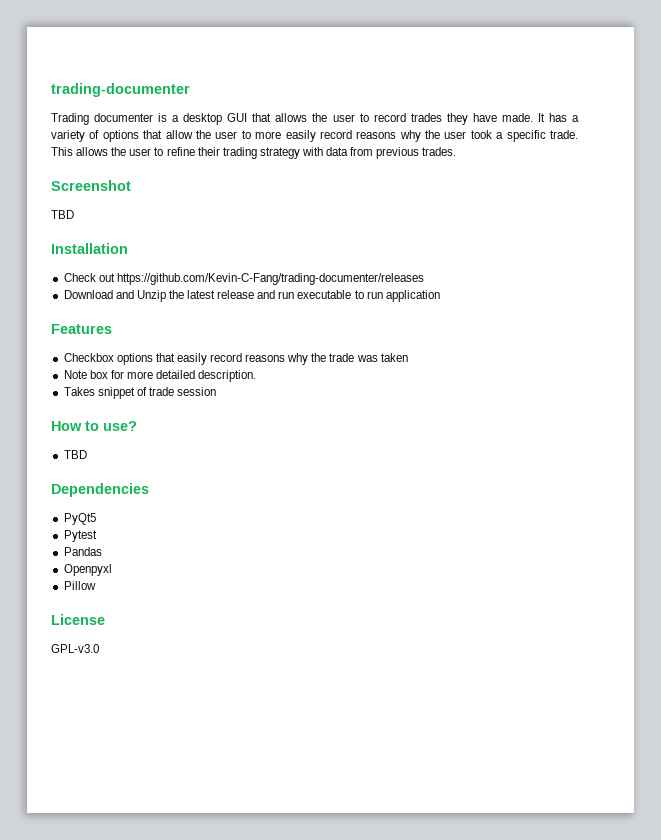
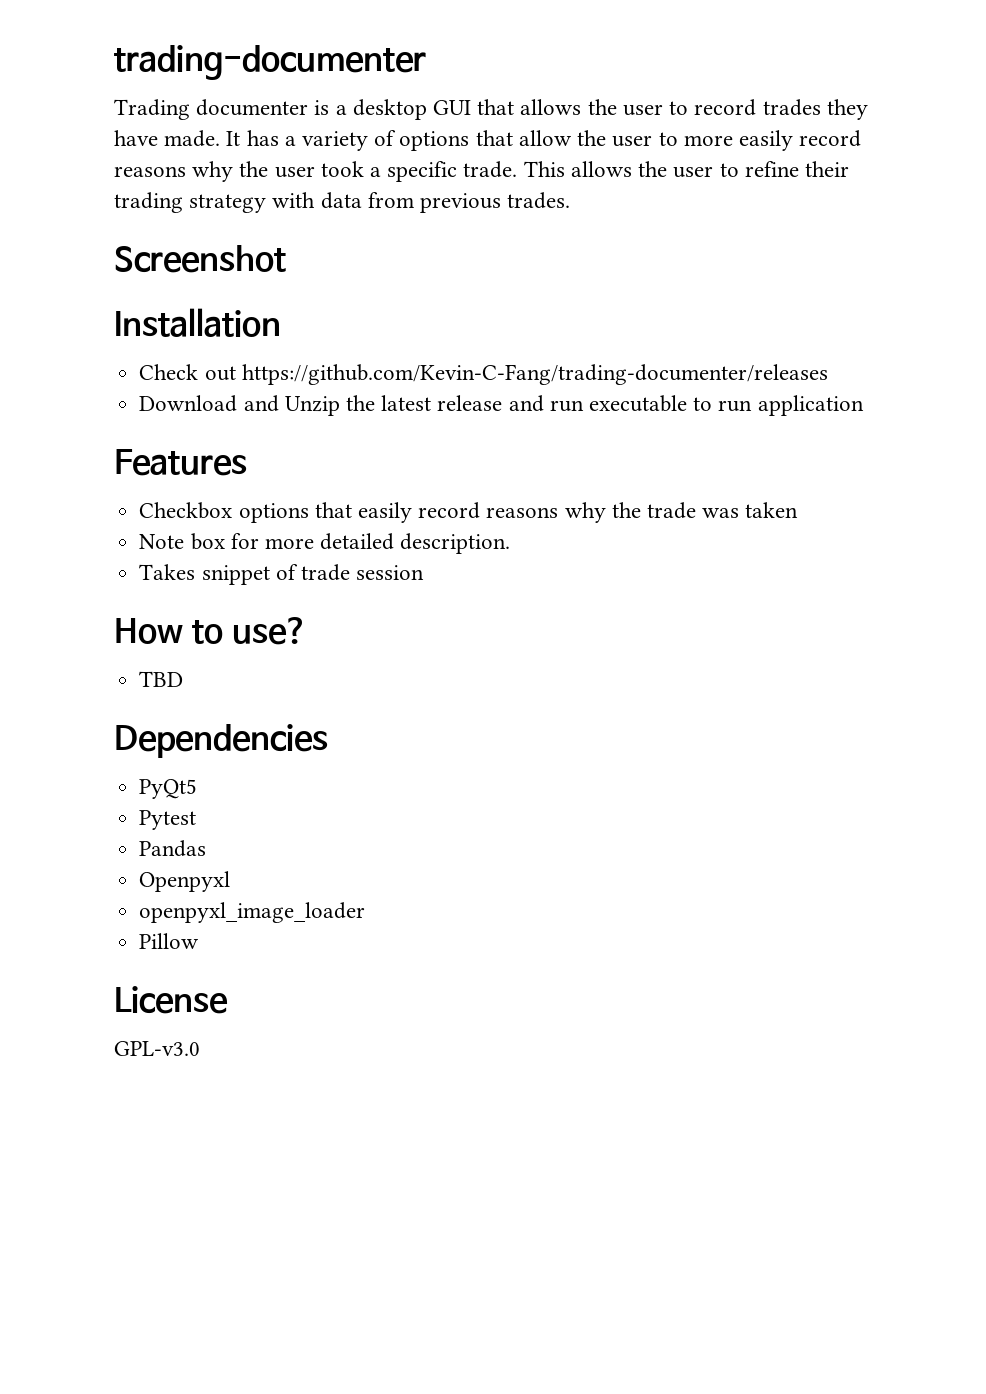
  Screenshot
- TBD
+ openpyxl_image_loader

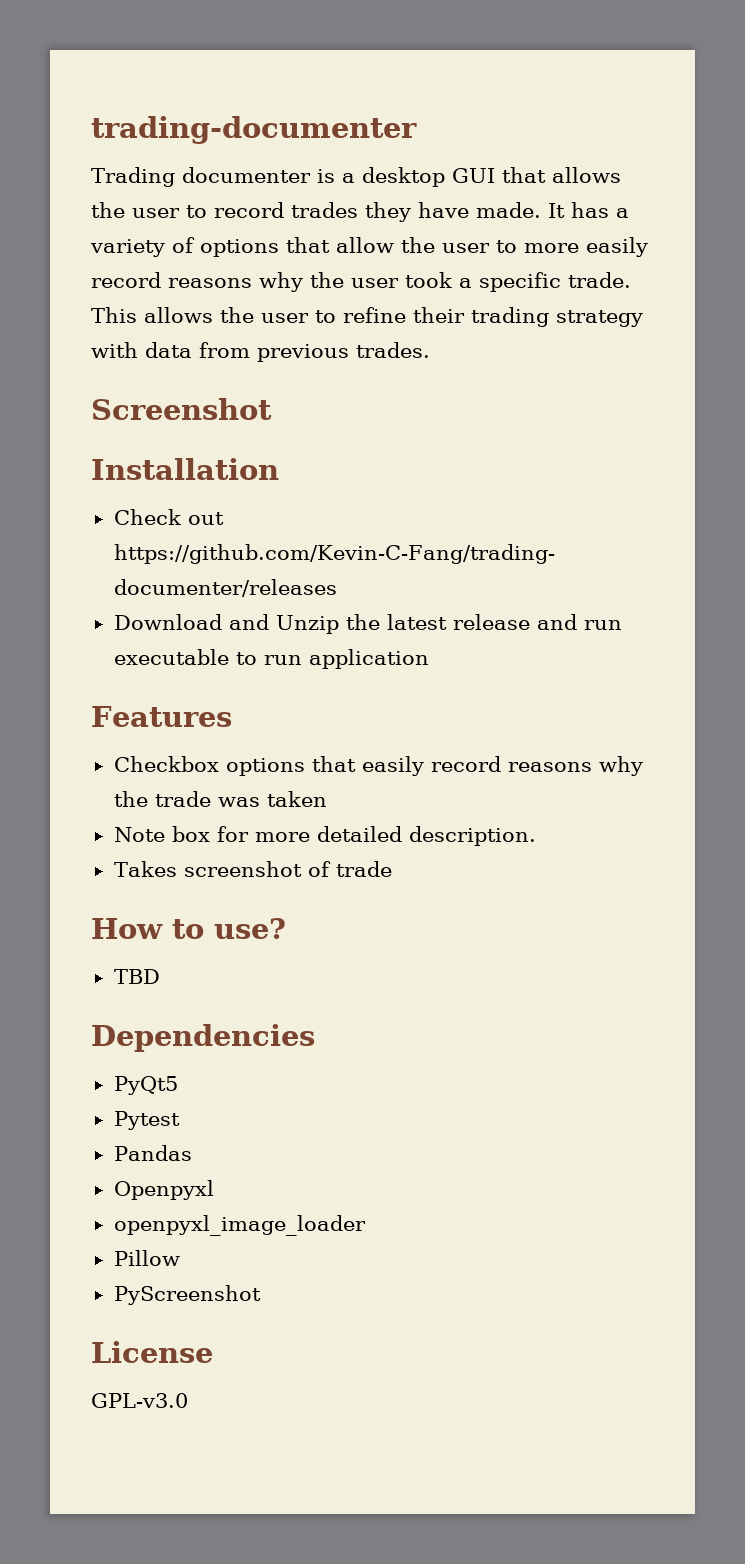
- Takes snippet of trade session
+ Takes screenshot of trade
+ PyScreenshot

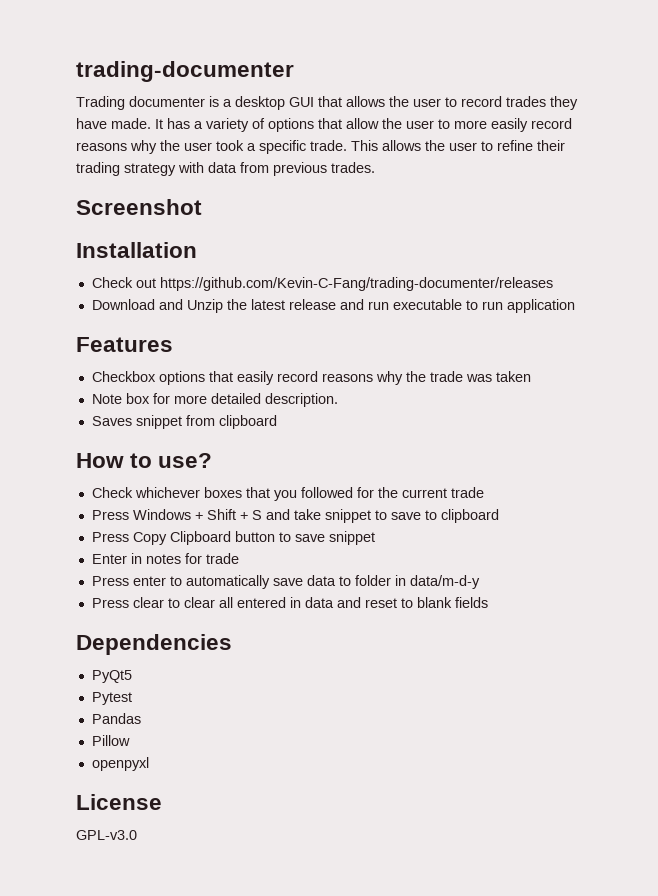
- Takes screenshot of trade
+ Saves snippet from clipboard
- TBD
+ Check whichever boxes that you followed for the current trade
+ Press Windows + Shift + S and take snippet to save to clipboard
+ Press Copy Clipboard button to save snippet
+ Enter in notes for trade
+ Press enter to automatically save data to folder in data/m-d-y
+ Press clear to clear all entered in data and reset to blank fields
- Openpyxl
- openpyxl_image_loader
- PyScreenshot
+ openpyxl

